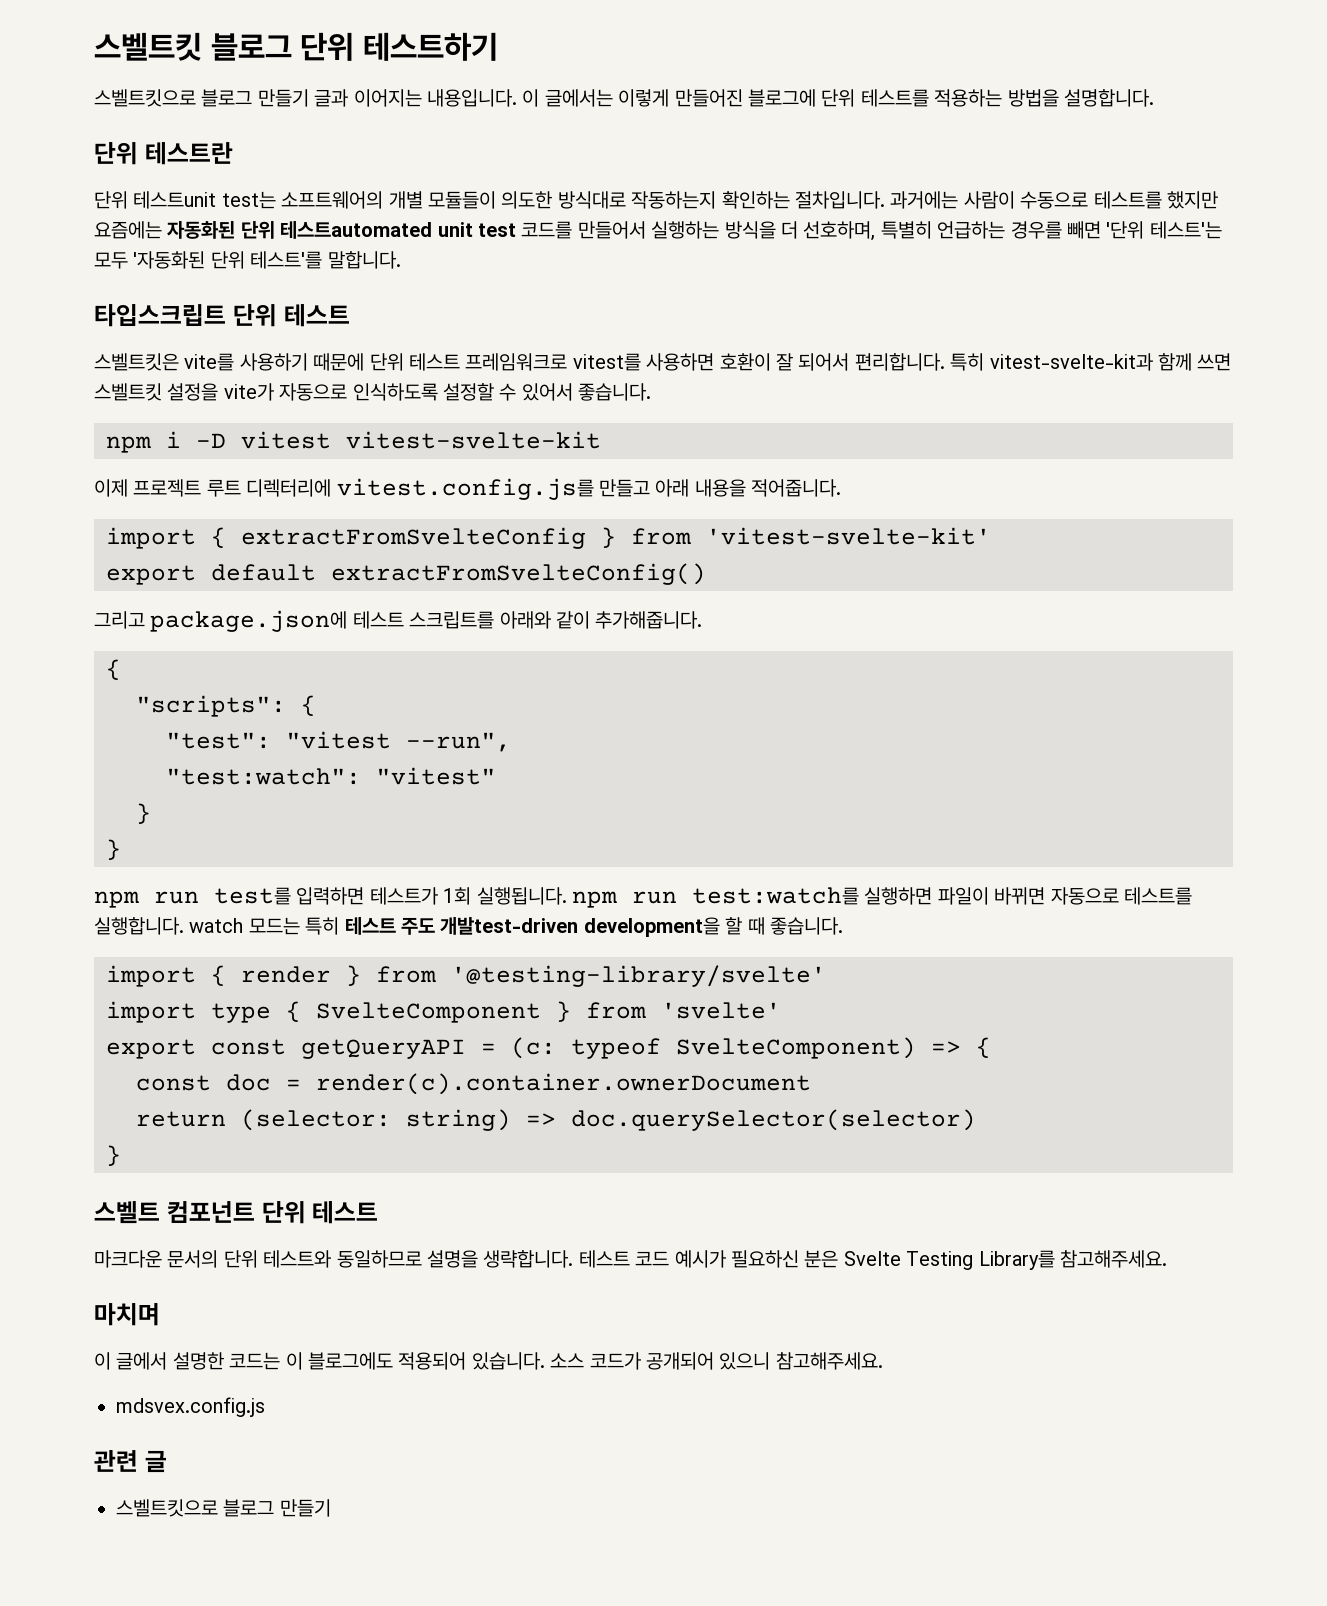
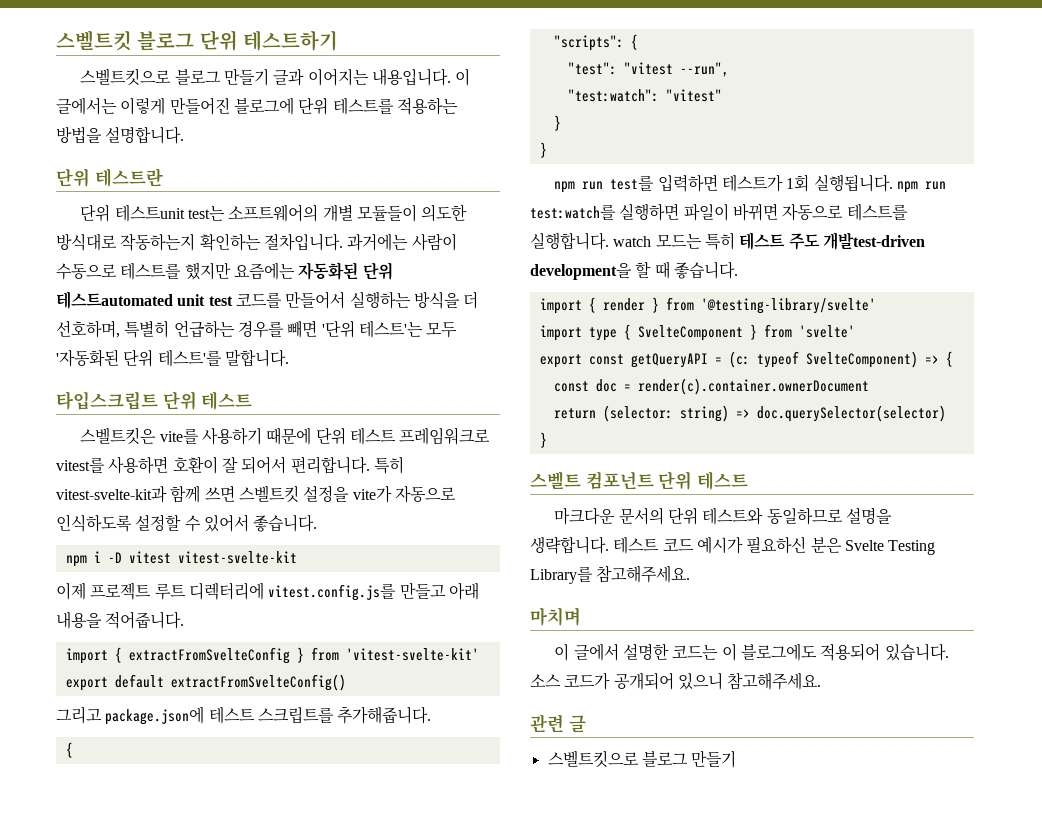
- 그리고 package.json에 테스트 스크립트를 아래와 같이 추가해줍니다.
+ 그리고 package.json에 테스트 스크립트를 추가해줍니다.
- mdsvex.config.js

